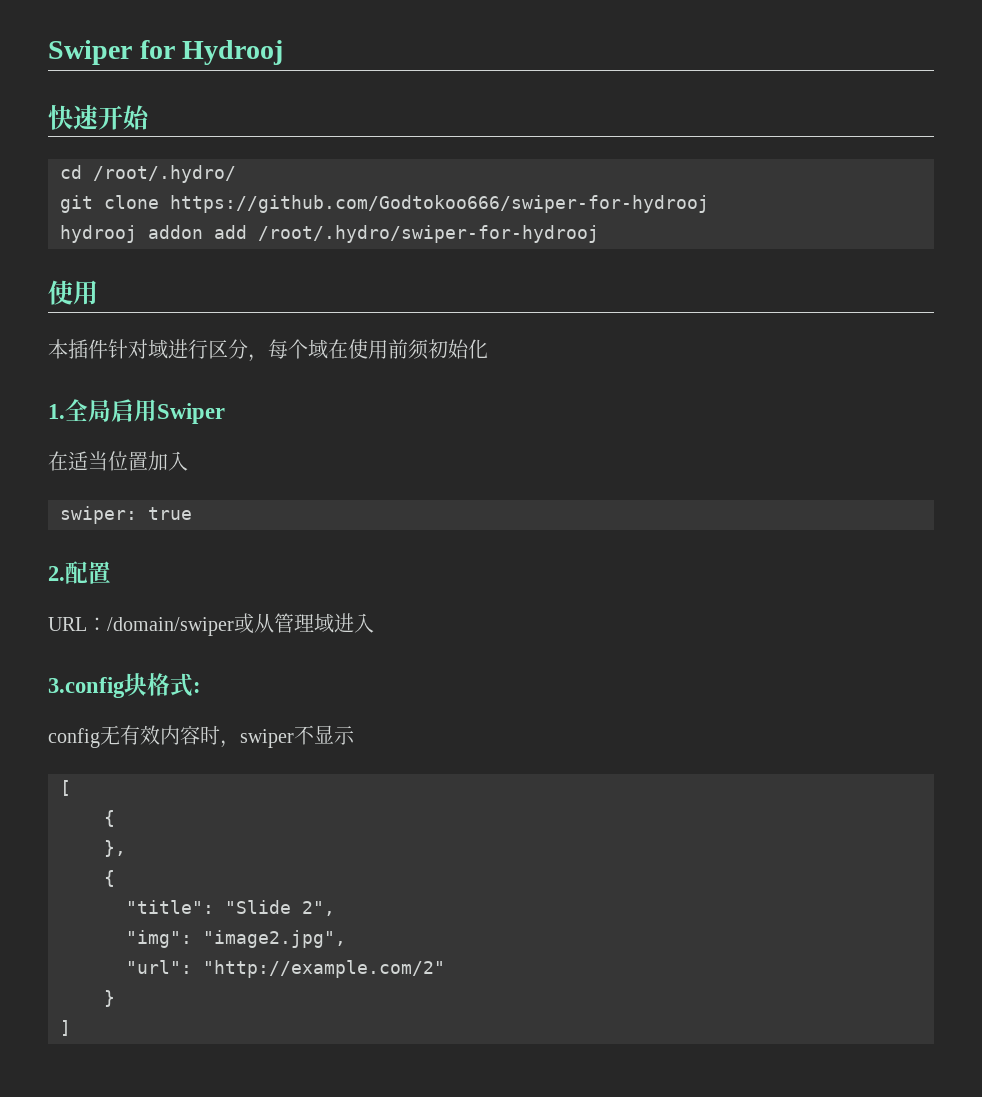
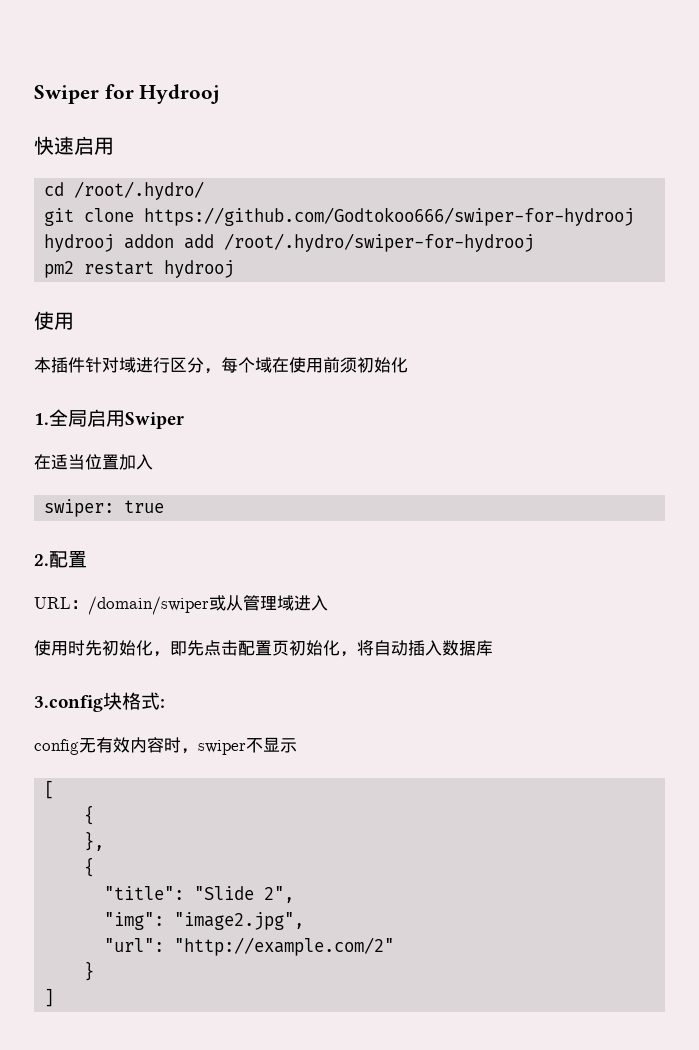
- 快速开始
+ 快速启用
+ pm2 restart hydrooj
+ 使用时先初始化，即先点击配置页初始化，将自动插入数据库

